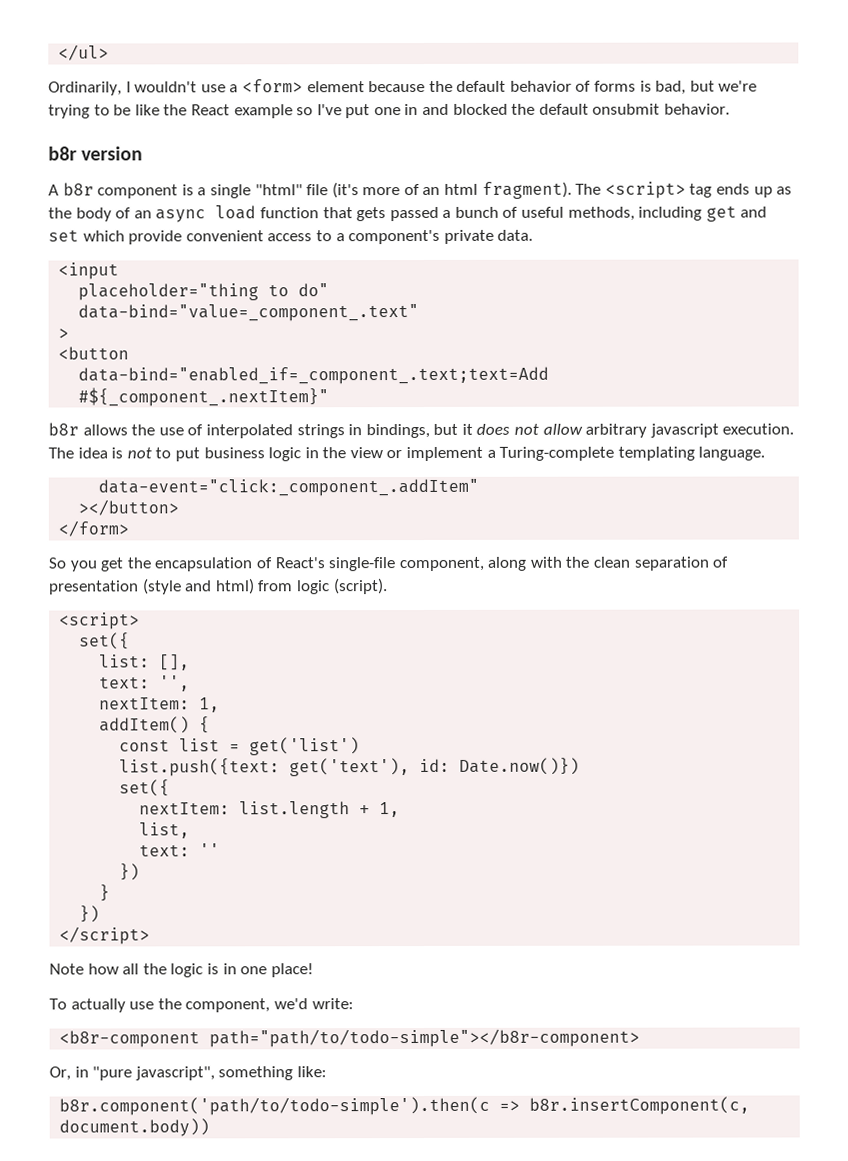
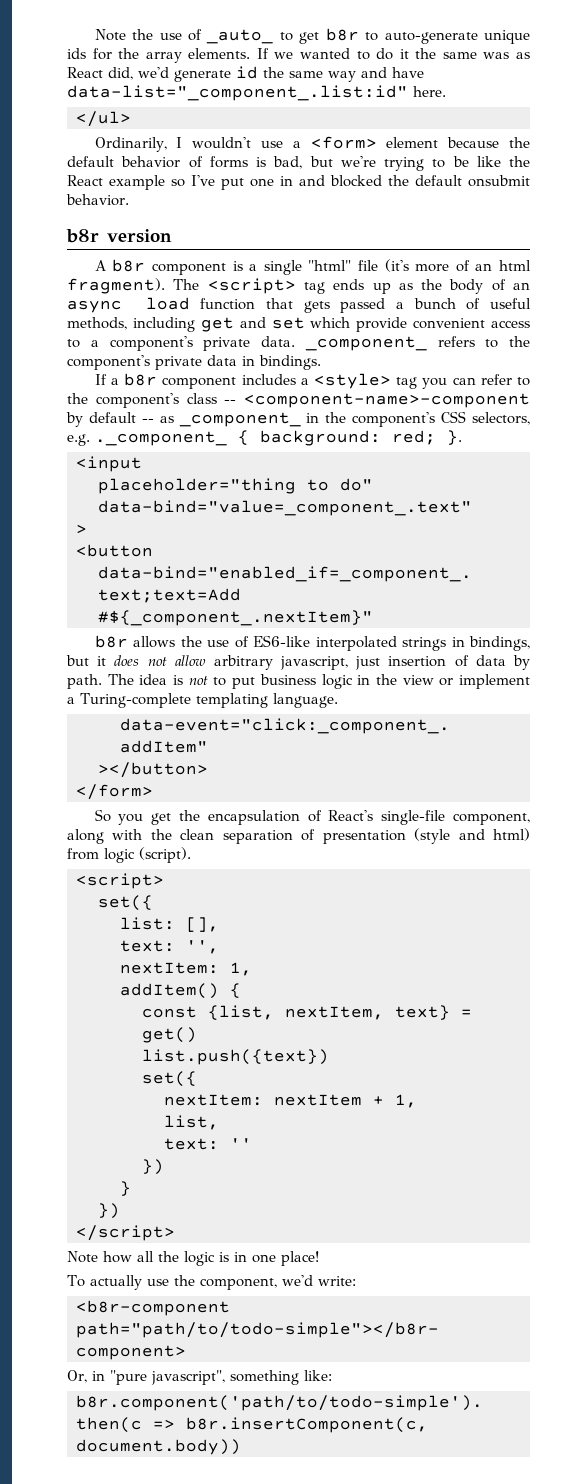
+ Note the use of _auto_ to get b8r to auto-generate unique ids for the array elements. If we wanted to do it the same was as React did, we'd generate id the same way and have data-list="_component_.list:id" here.
+ _component_ refers to the component's private data in bindings.
+ If a b8r component includes a <style> tag you can refer to the component's class -- <component-name>-component by default -- as _component_ in the component's CSS selectors, e.g. ._component_ { background: red; }.
- b8r allows the use of interpolated strings in bindings, but it does not allow arbitrary javascript execution.
+ b8r allows the use of ES6-like interpolated strings in bindings, but it does not allow arbitrary javascript, just insertion of data by path.
- const list = get('list')
- list.push({text: get('text'), id: Date.now()})
+ const {list, nextItem, text} = get()
+ list.push({text})
- nextItem: list.length + 1,
+ nextItem: nextItem + 1,

